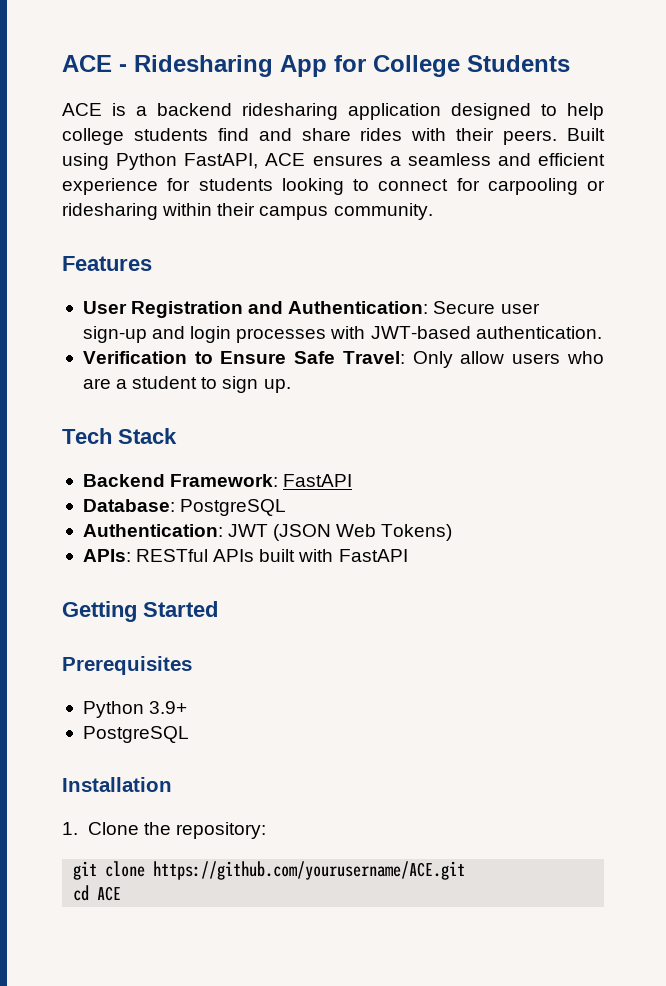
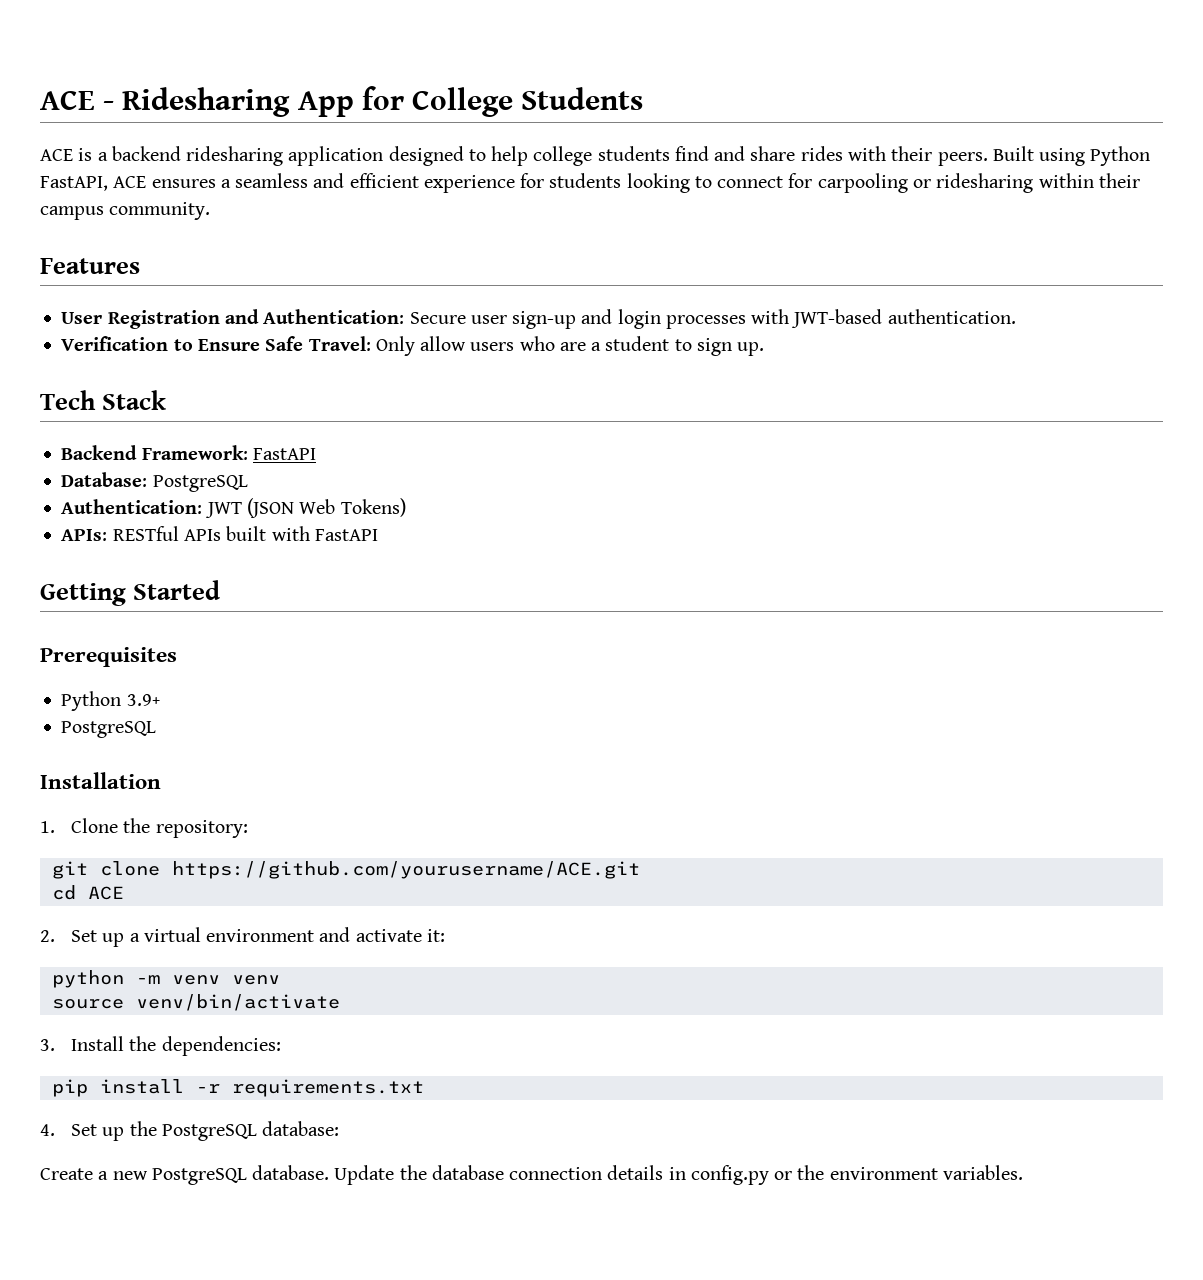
+ 2. Set up a virtual environment and activate it:
+ python -m venv venv
+ source venv/bin/activate
+ 3. Install the dependencies:
+ pip install -r requirements.txt
+ 4. Set up the PostgreSQL database:
+ Create a new PostgreSQL database. Update the database connection details in config.py or the environment variables.

